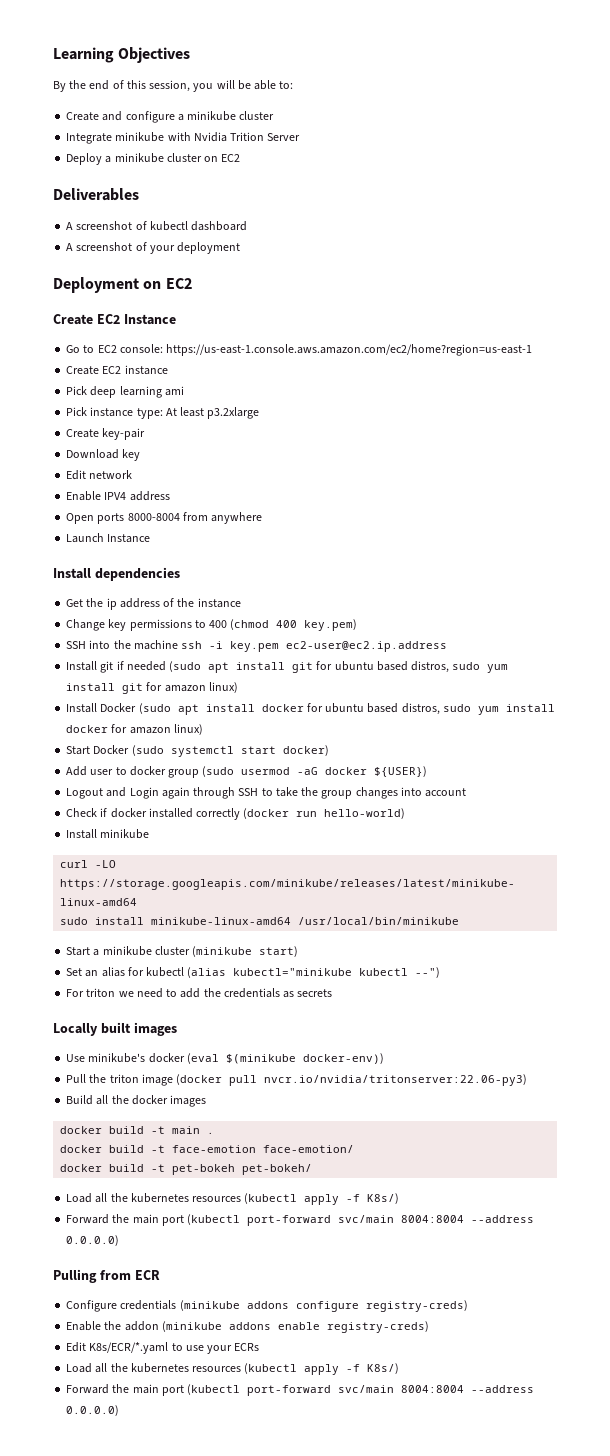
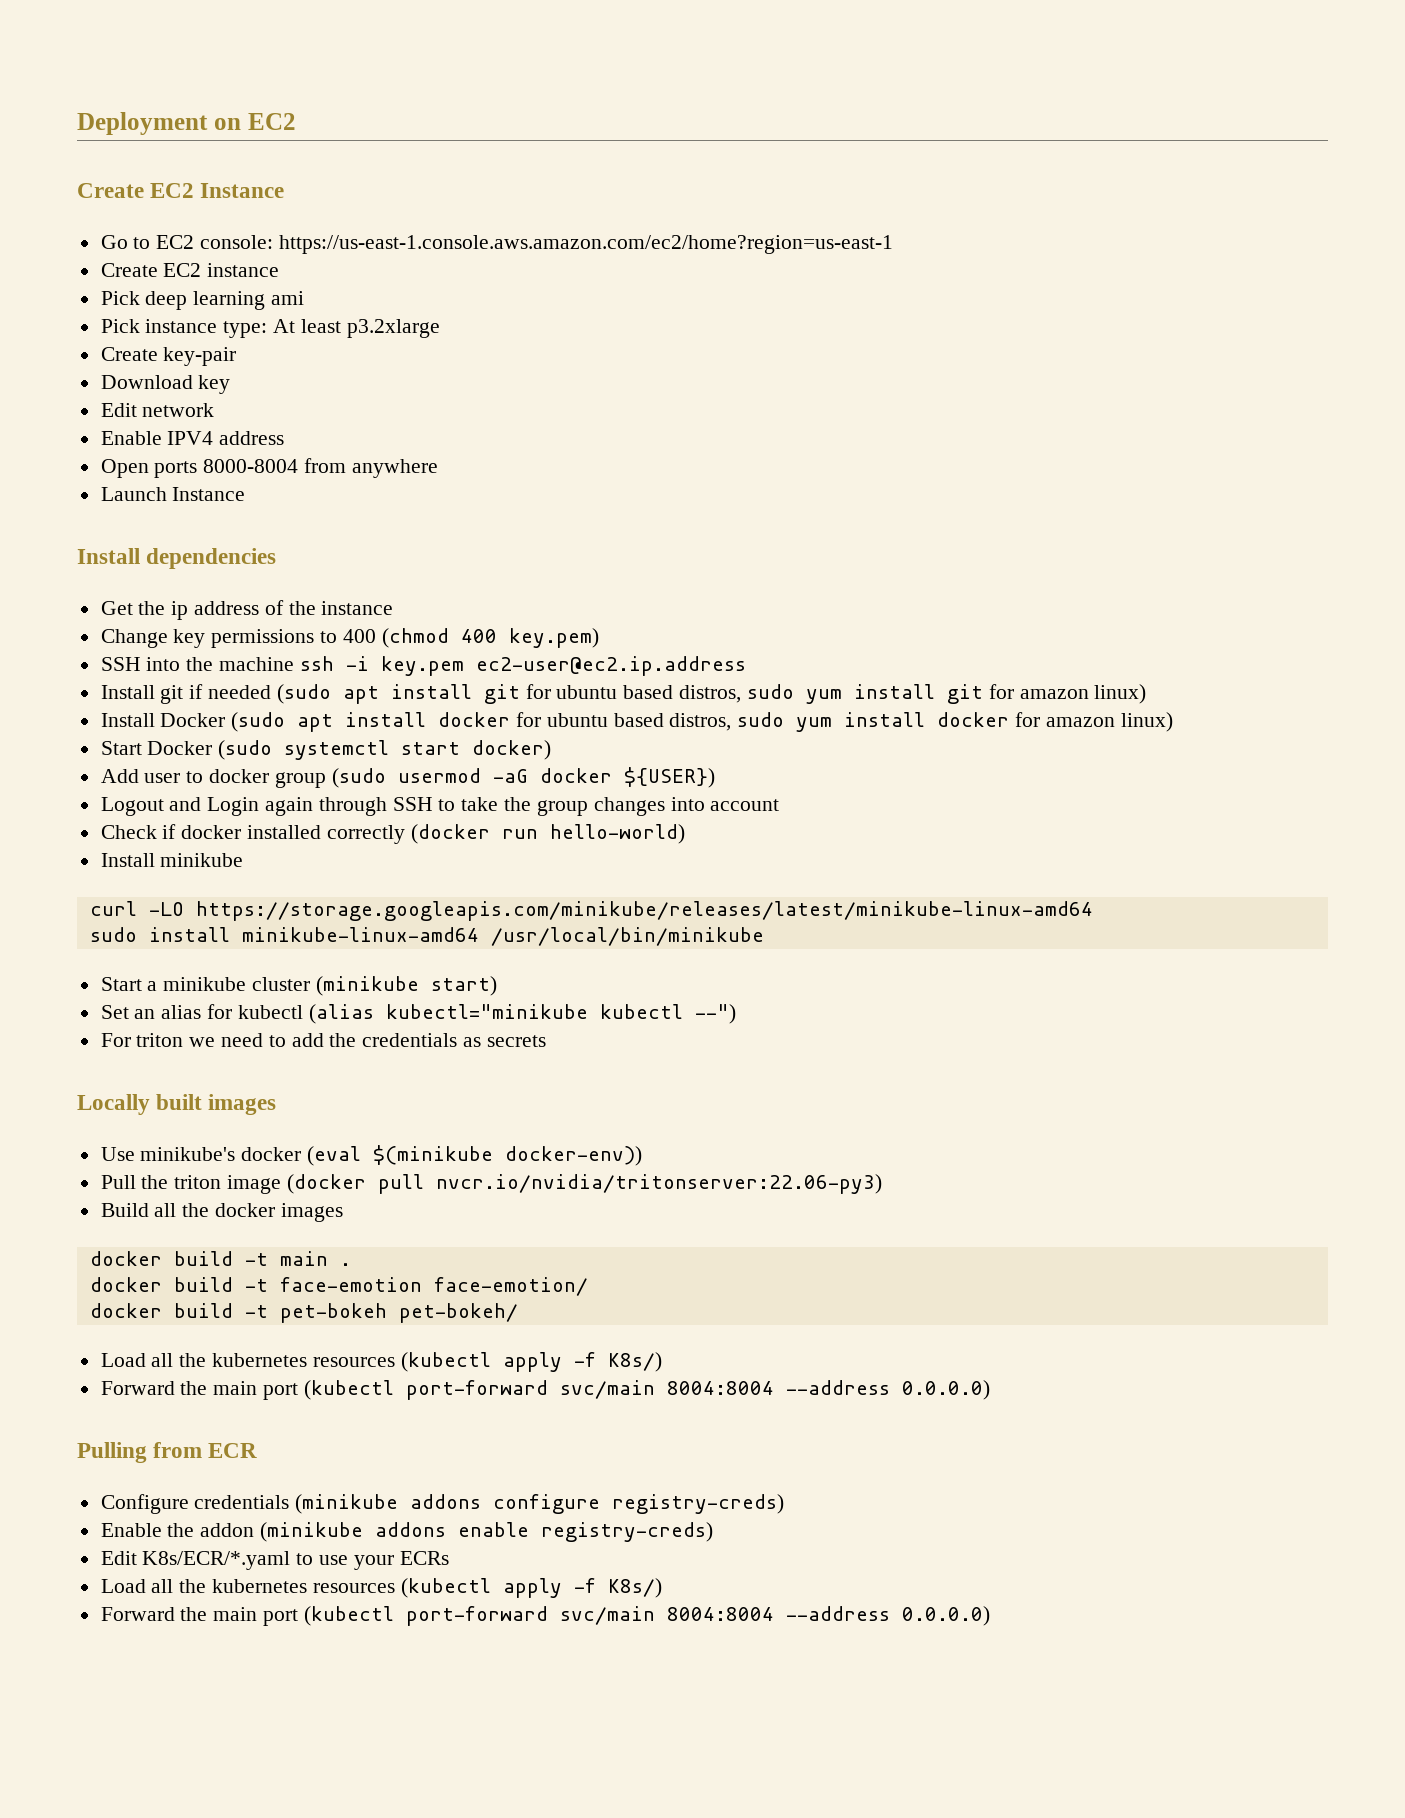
- Learning Objectives
- By the end of this session, you will be able to:
- Create and configure a minikube cluster
- Integrate minikube with Nvidia Trition Server
- Deploy a minikube cluster on EC2
- Deliverables
- A screenshot of kubectl dashboard
- A screenshot of your deployment

